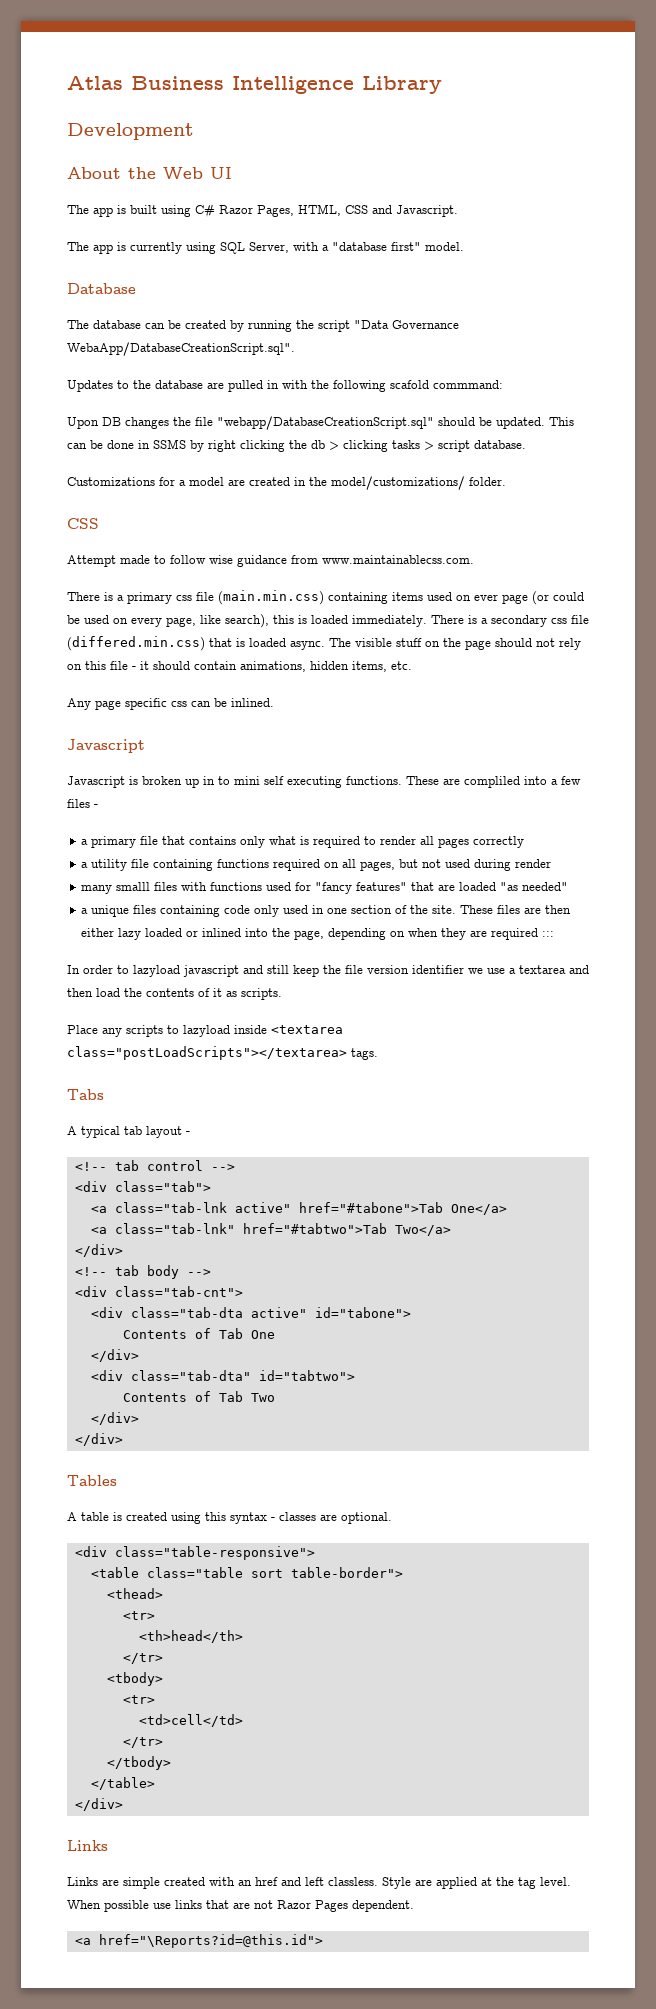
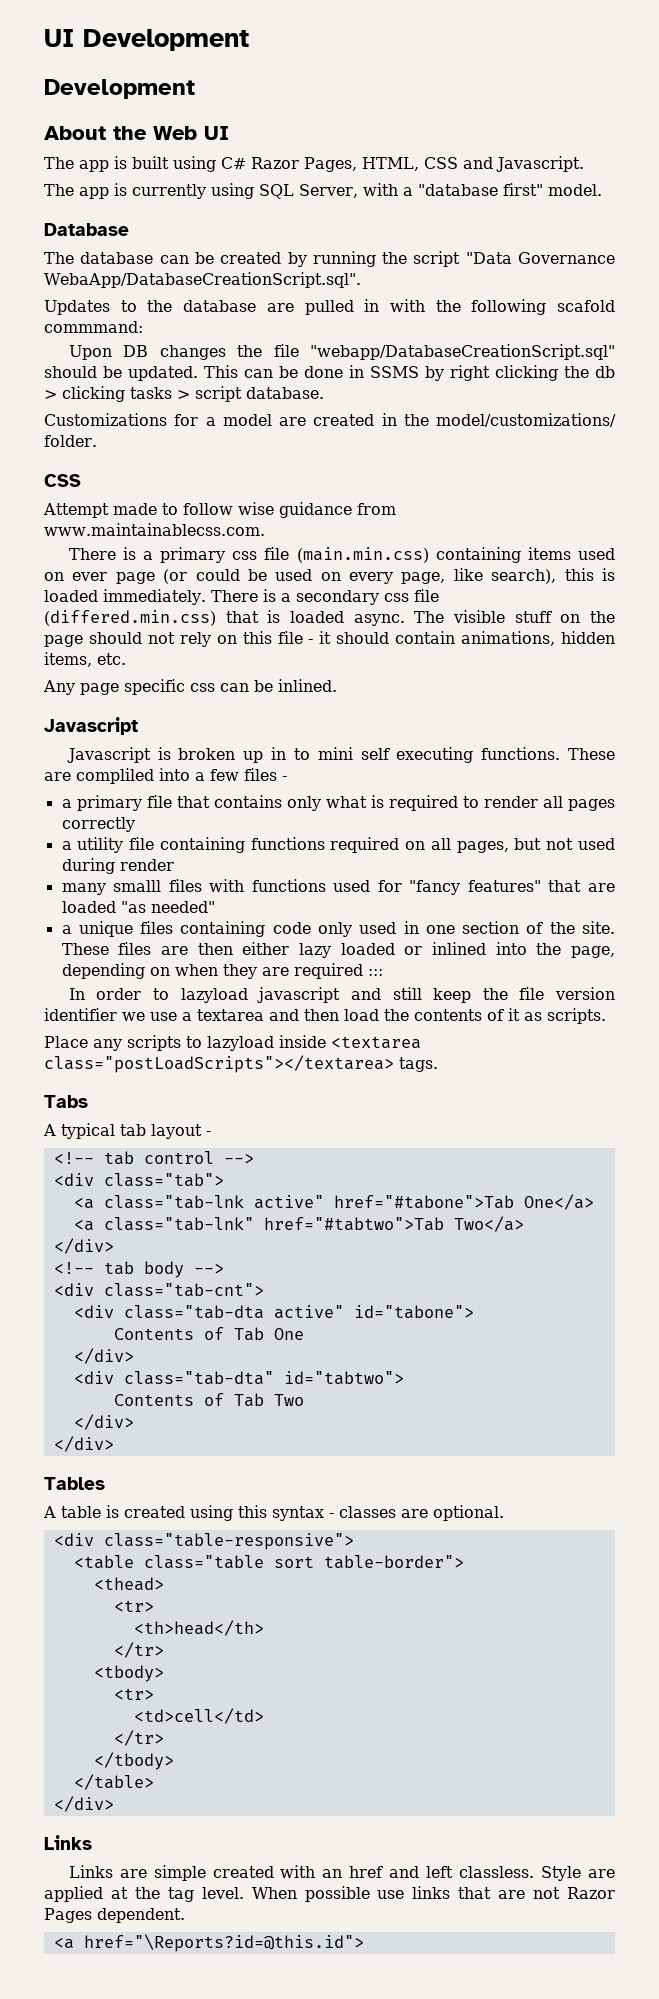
- Atlas Business Intelligence Library
+ UI Development

